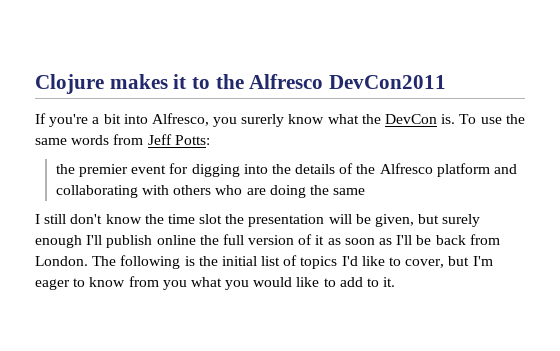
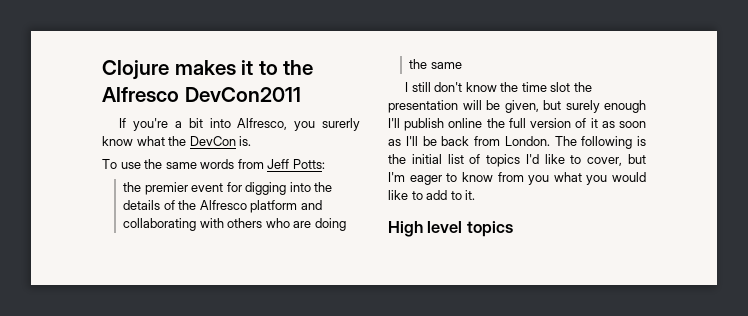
- If you're a bit into Alfresco, you surerly know what the DevCon is. To use the same words from Jeff Potts:
+ If you're a bit into Alfresco, you surerly know what the DevCon is.
+ To use the same words from Jeff Potts:
+ High level topics

